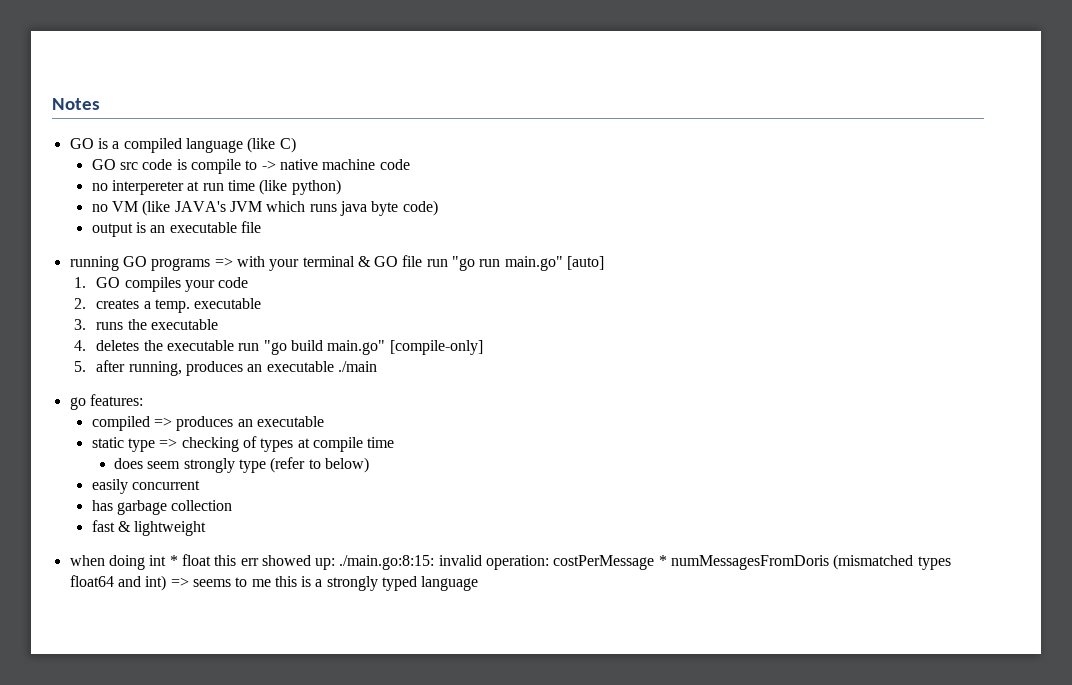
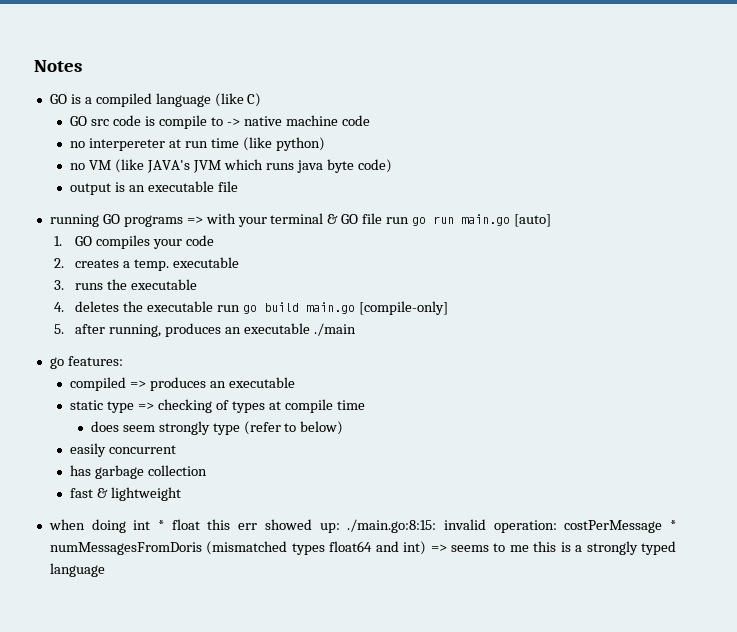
- running GO programs => with your terminal & GO file run "go run main.go" [auto]
+ running GO programs => with your terminal & GO file run go run main.go [auto]
- 4. deletes the executable run "go build main.go" [compile-only]
+ 4. deletes the executable run go build main.go [compile-only]

